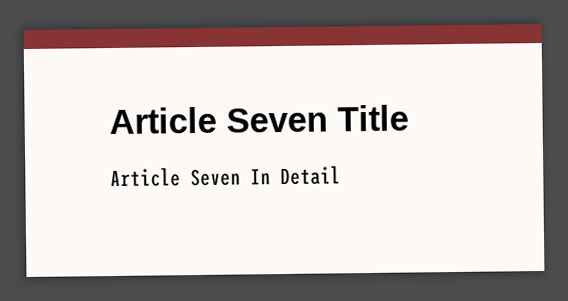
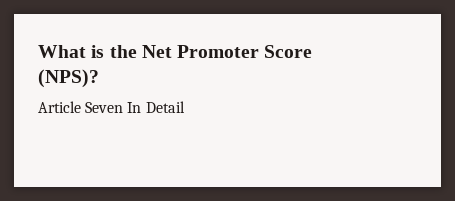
- Article Seven Title
+ What is the Net Promoter Score (NPS)?

